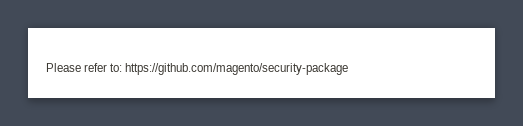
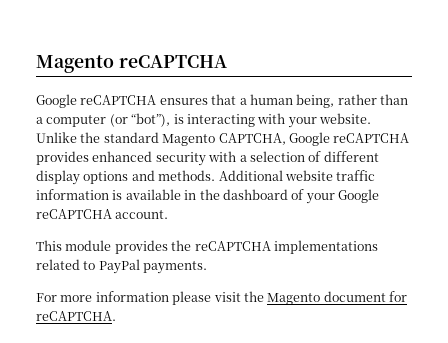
- Please refer to: https://github.com/magento/security-package
+ Magento reCAPTCHA
+ Google reCAPTCHA ensures that a human being, rather than a computer (or “bot”), is interacting with your website. Unlike the standard Magento CAPTCHA, Google reCAPTCHA provides enhanced security with a selection of different display options and methods. Additional website traffic information is available in the dashboard of your Google reCAPTCHA account.
+ This module provides the reCAPTCHA implementations related to PayPal payments.
+ For more information please visit the Magento document for reCAPTCHA.

